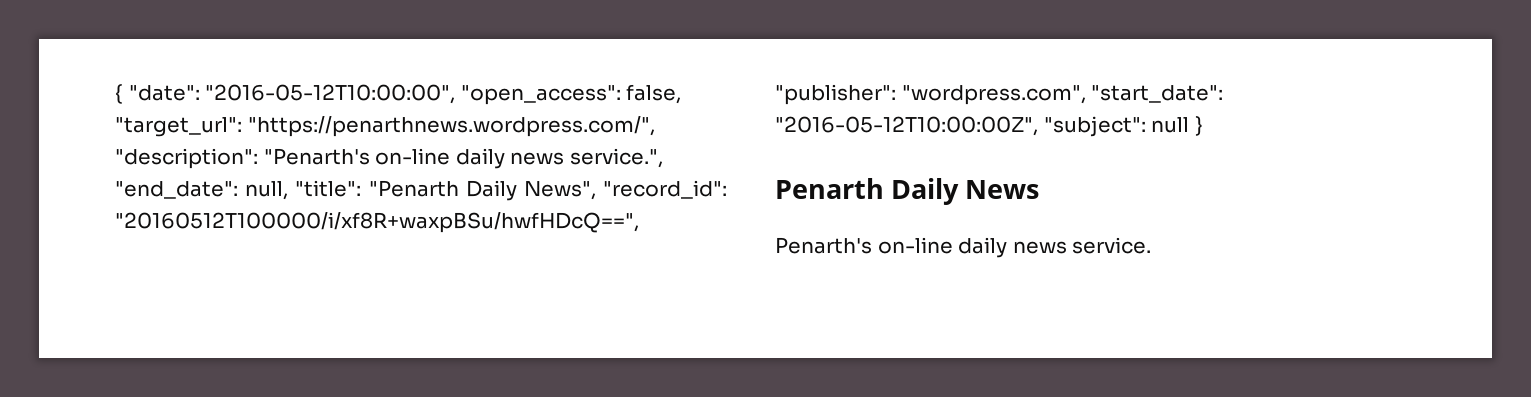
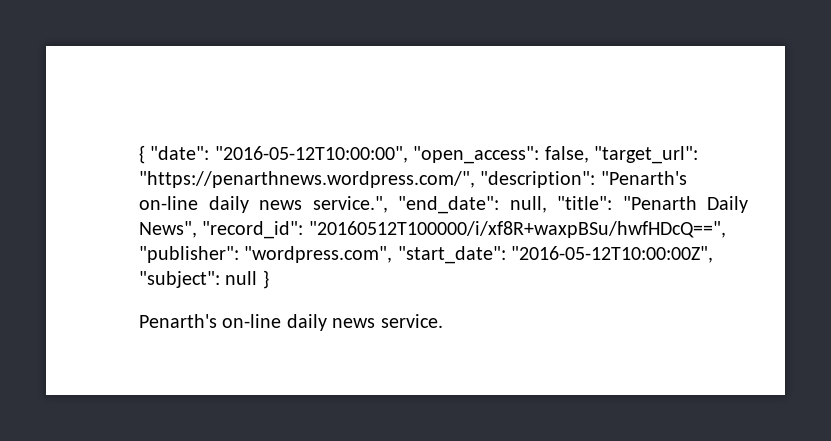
- Penarth Daily News

